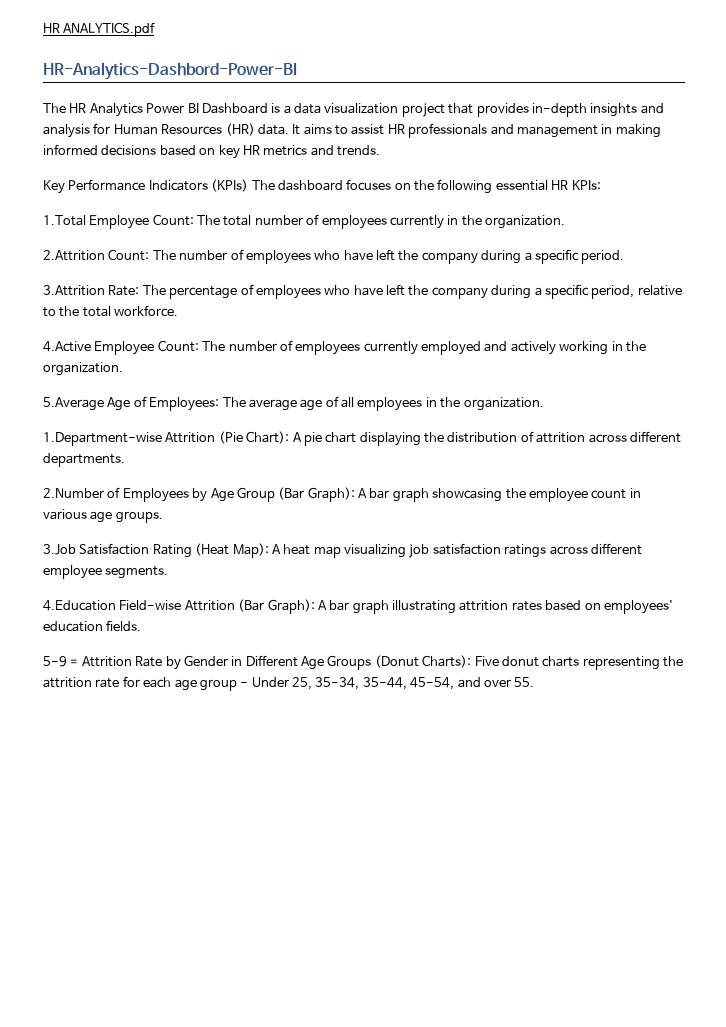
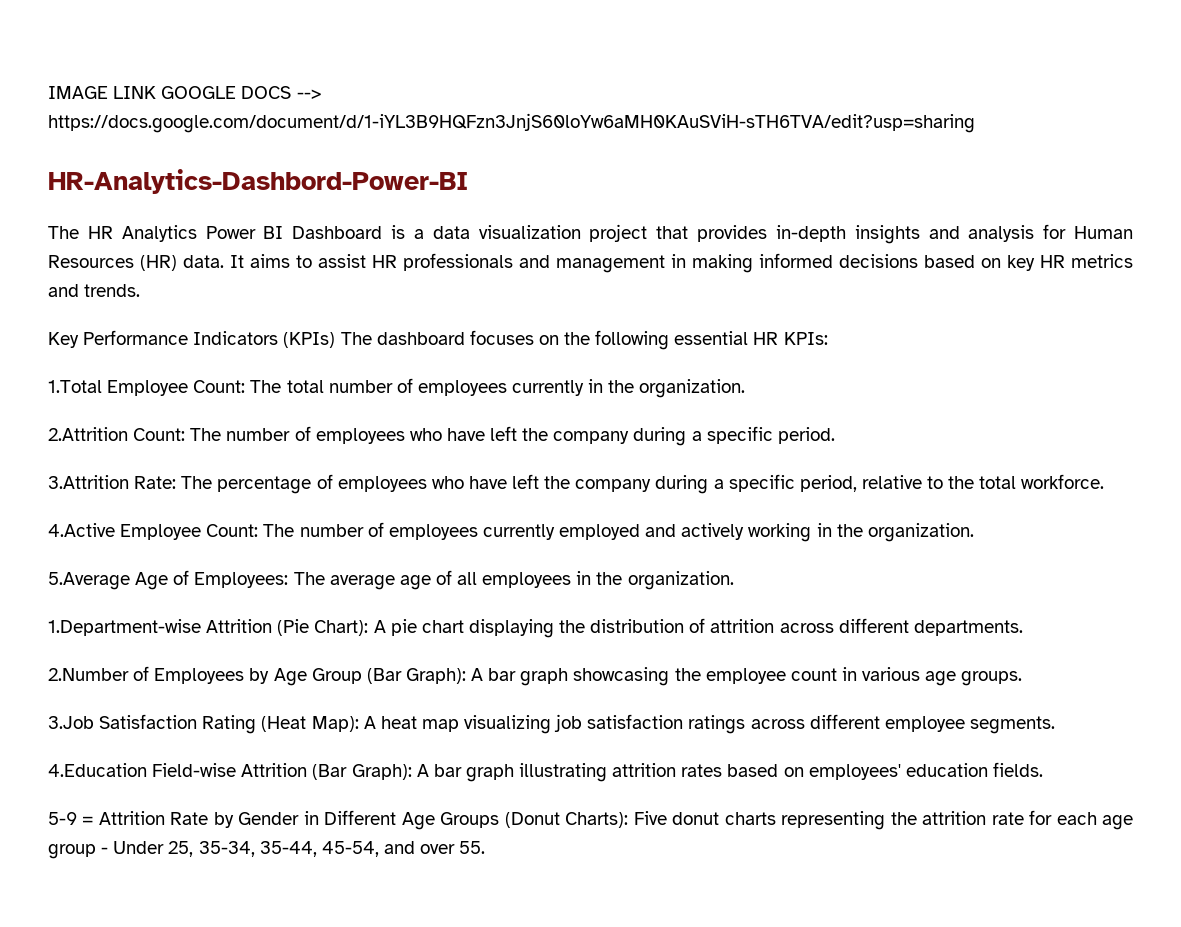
- HR ANALYTICS.pdf
+ IMAGE LINK GOOGLE DOCS --> https://docs.google.com/document/d/1-iYL3B9HQFzn3JnjS60loYw6aMH0KAuSViH-sTH6TVA/edit?usp=sharing

